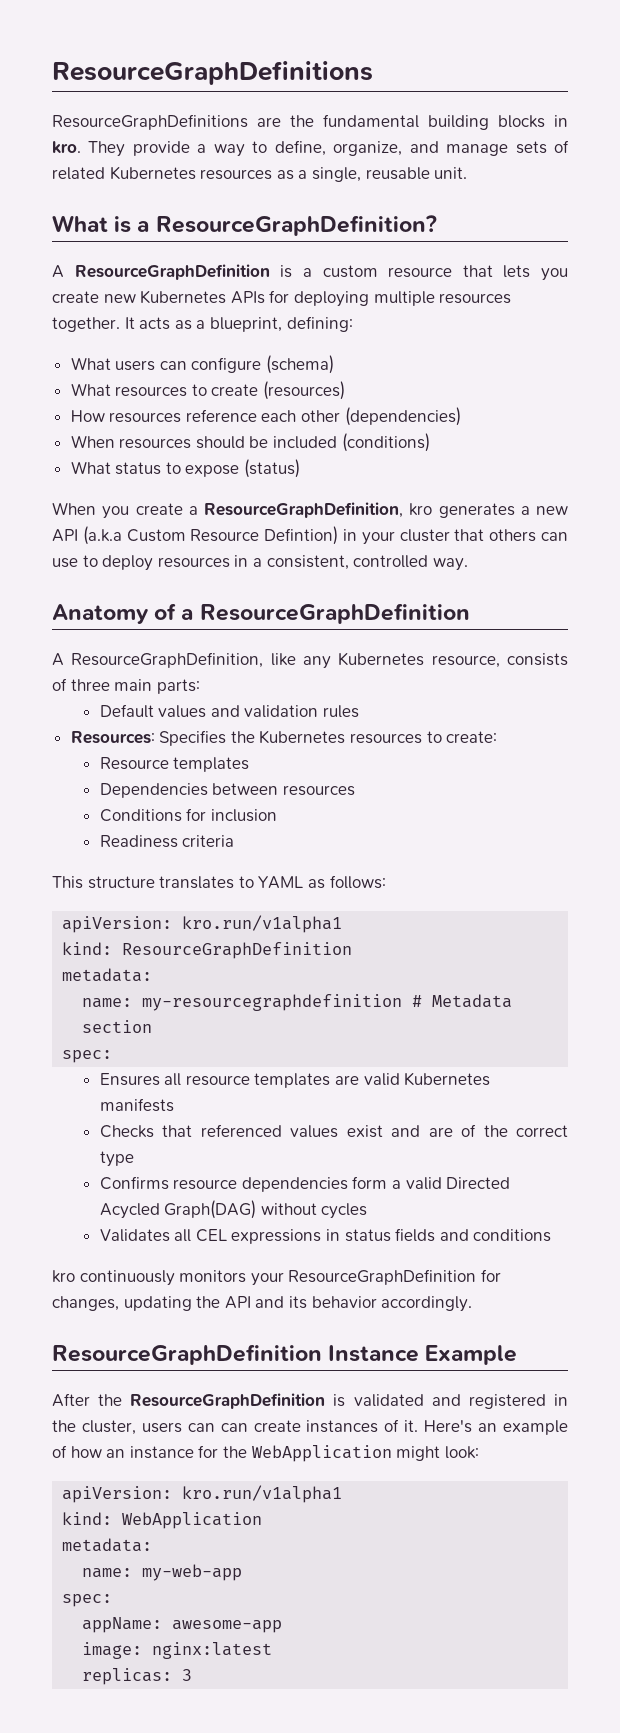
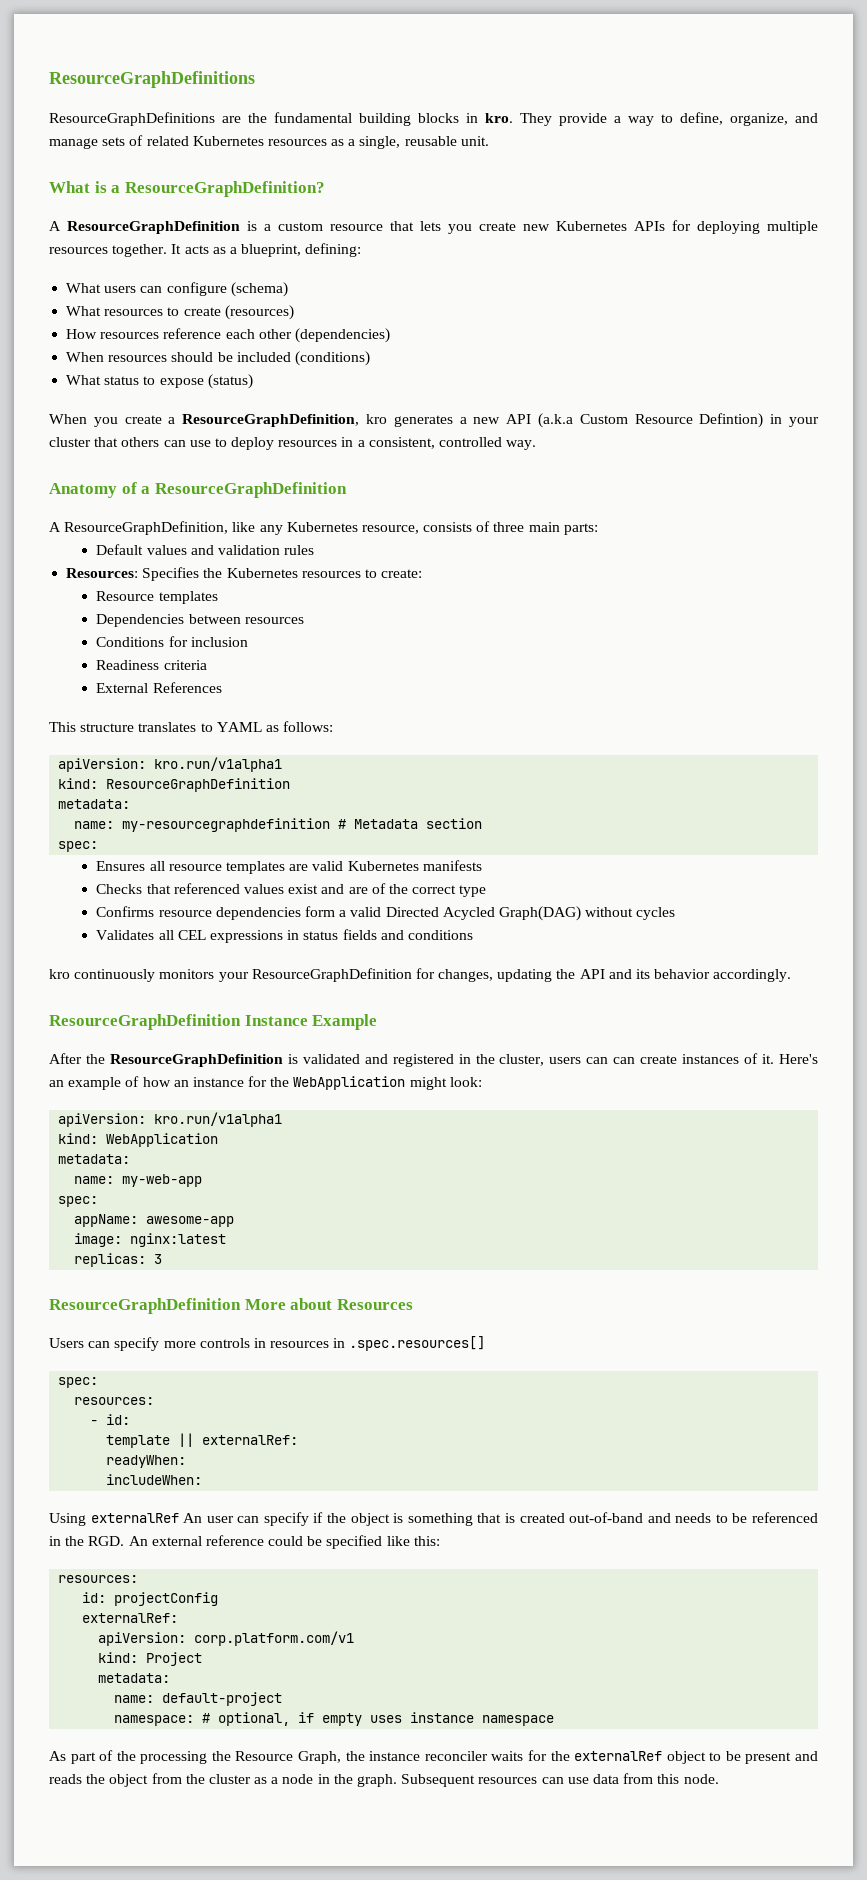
+ External References
+ ResourceGraphDefinition More about Resources
+ Users can specify more controls in resources in .spec.resources[]
+ spec:
+ resources:
+ - id:
+ template || externalRef:
+ readyWhen:
+ includeWhen:
+ Using externalRef An user can specify if the object is something that is created out-of-band and needs to be referenced in the RGD. An external reference could be specified like this:
+ resources:
+ id: projectConfig
+ externalRef:
+ apiVersion: corp.platform.com/v1
+ kind: Project
+ metadata:
+ name: default-project
+ namespace: # optional, if empty uses instance namespace
+ As part of the processing the Resource Graph, the instance reconciler waits for the externalRef object to be present and reads the object from the cluster as a node in the graph. Subsequent resources can use data from this node.

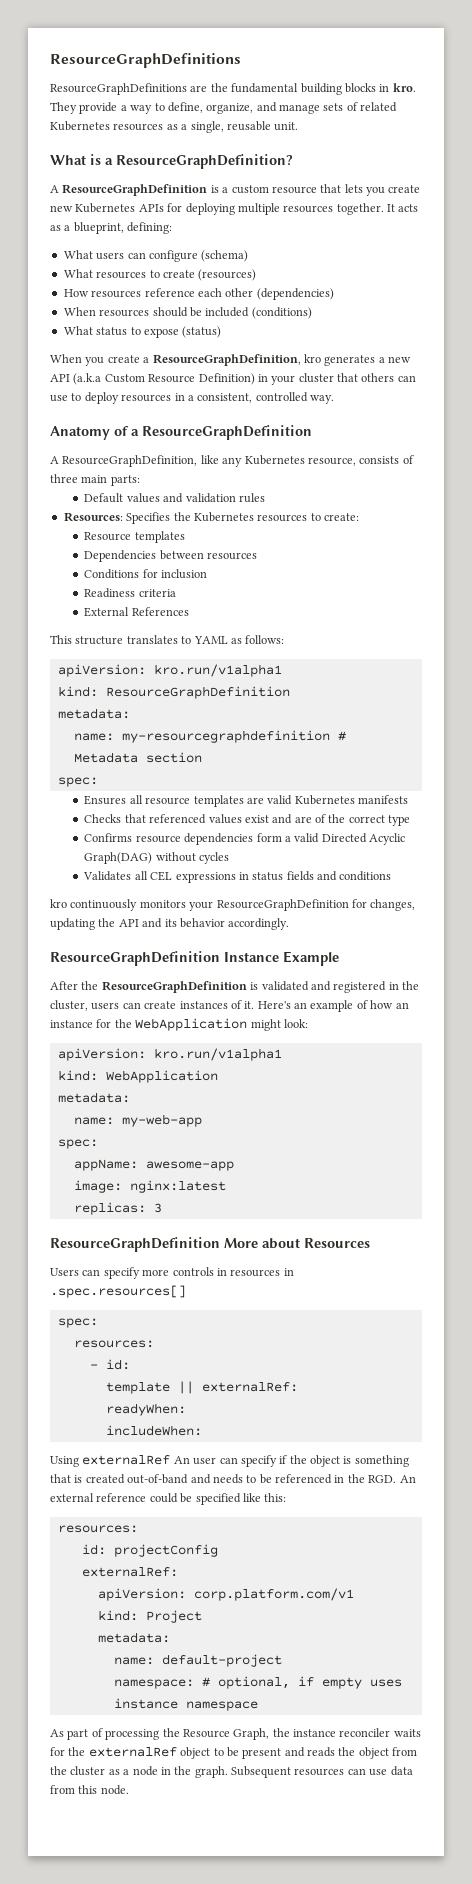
- When you create a ResourceGraphDefinition, kro generates a new API (a.k.a Custom Resource Defintion) in your cluster that others can use to deploy resources in a consistent, controlled way.
+ When you create a ResourceGraphDefinition, kro generates a new API (a.k.a Custom Resource Definition) in your cluster that others can use to deploy resources in a consistent, controlled way.
- Confirms resource dependencies form a valid Directed Acycled Graph(DAG) without cycles
+ Confirms resource dependencies form a valid Directed Acyclic Graph(DAG) without cycles
- After the ResourceGraphDefinition is validated and registered in the cluster, users can can create instances of it.
+ After the ResourceGraphDefinition is validated and registered in the cluster, users can create instances of it.
- As part of the processing the Resource Graph, the instance reconciler waits for the externalRef object to be present and reads the object from the cluster as a node in the graph.
+ As part of processing the Resource Graph, the instance reconciler waits for the externalRef object to be present and reads the object from the cluster as a node in the graph.

